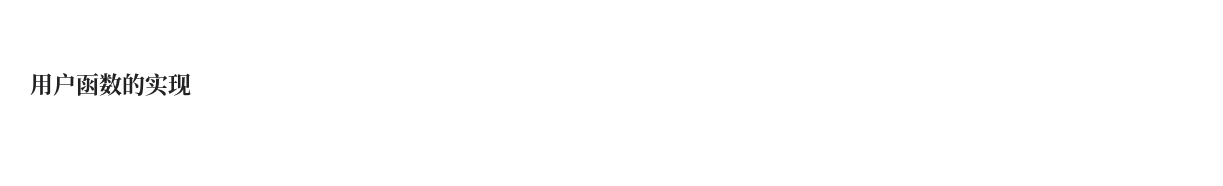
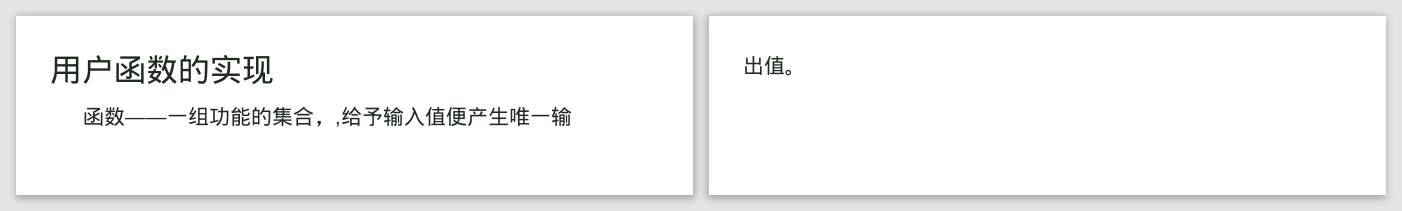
+ 函数——一组功能的集合，,给予输入值便产生唯一输出值。

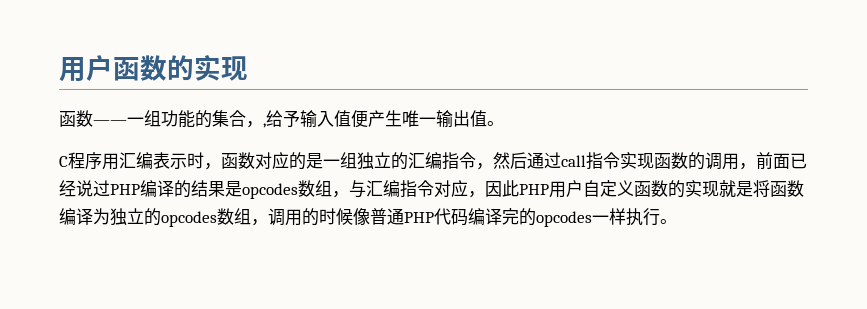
+ C程序用汇编表示时，函数对应的是一组独立的汇编指令，然后通过call指令实现函数的调用，前面已经说过PHP编译的结果是opcodes数组，与汇编指令对应，因此PHP用户自定义函数的实现就是将函数编译为独立的opcodes数组，调用的时候像普通PHP代码编译完的opcodes一样执行。

